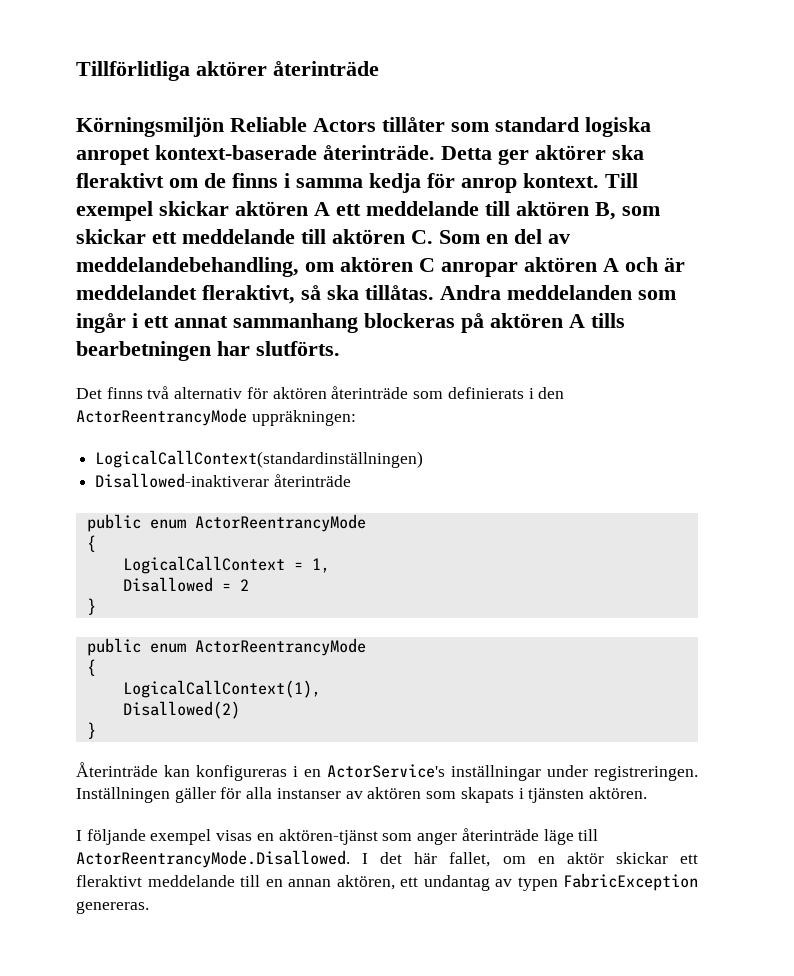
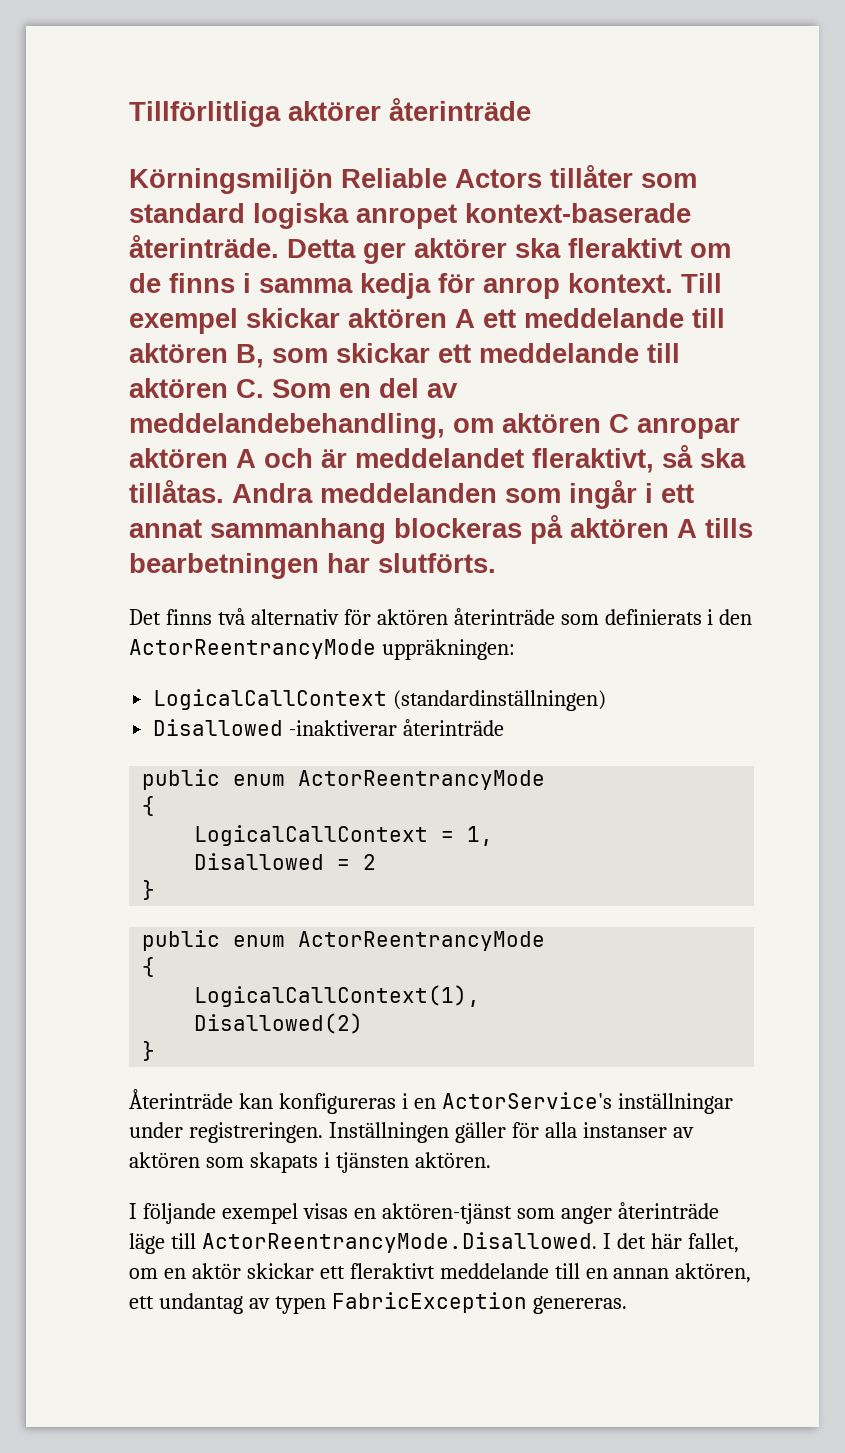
- LogicalCallContext(standardinställningen)
- Disallowed-inaktiverar återinträde
+ LogicalCallContext (standardinställningen)
+ Disallowed -inaktiverar återinträde

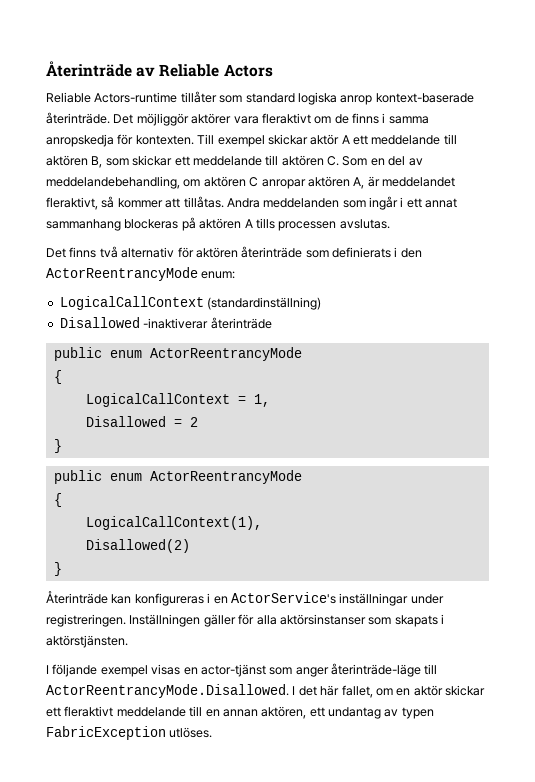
- Tillförlitliga aktörer återinträde
- Körningsmiljön Reliable Actors tillåter som standard logiska anropet kontext-baserade återinträde.
+ Återinträde av Reliable Actors
+ Reliable Actors-runtime tillåter som standard logiska anrop kontext-baserade återinträde.
- Detta ger aktörer ska fleraktivt om de finns i samma kedja för anrop kontext.
+ Det möjliggör aktörer vara fleraktivt om de finns i samma anropskedja för kontexten.
- Till exempel skickar aktören A ett meddelande till aktören B, som skickar ett meddelande till aktören C. Som en del av meddelandebehandling, om aktören C anropar aktören A och är meddelandet fleraktivt, så ska tillåtas.
+ Till exempel skickar aktör A ett meddelande till aktören B, som skickar ett meddelande till aktören C. Som en del av meddelandebehandling, om aktören C anropar aktören A, är meddelandet fleraktivt, så kommer att tillåtas.
- Andra meddelanden som ingår i ett annat sammanhang blockeras på aktören A tills bearbetningen har slutförts.
+ Andra meddelanden som ingår i ett annat sammanhang blockeras på aktören A tills processen avslutas.
- Det finns två alternativ för aktören återinträde som definierats i den ActorReentrancyMode uppräkningen:
- LogicalCallContext (standardinställningen)
+ Det finns två alternativ för aktören återinträde som definierats i den ActorReentrancyMode enum:
+ LogicalCallContext (standardinställning)
- Inställningen gäller för alla instanser av aktören som skapats i tjänsten aktören.
+ Inställningen gäller för alla aktörsinstanser som skapats i aktörstjänsten.
- I följande exempel visas en aktören-tjänst som anger återinträde läge till ActorReentrancyMode.Disallowed. I det här fallet, om en aktör skickar ett fleraktivt meddelande till en annan aktören, ett undantag av typen FabricException genereras.
+ I följande exempel visas en actor-tjänst som anger återinträde-läge till ActorReentrancyMode.Disallowed. I det här fallet, om en aktör skickar ett fleraktivt meddelande till en annan aktören, ett undantag av typen FabricException utlöses.

